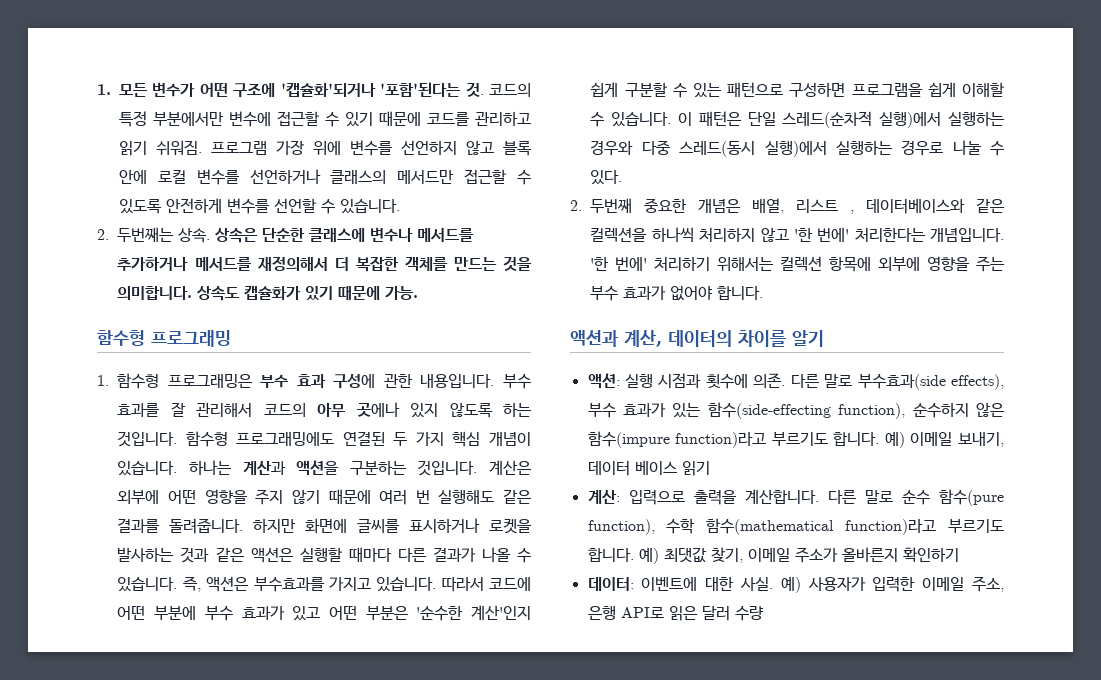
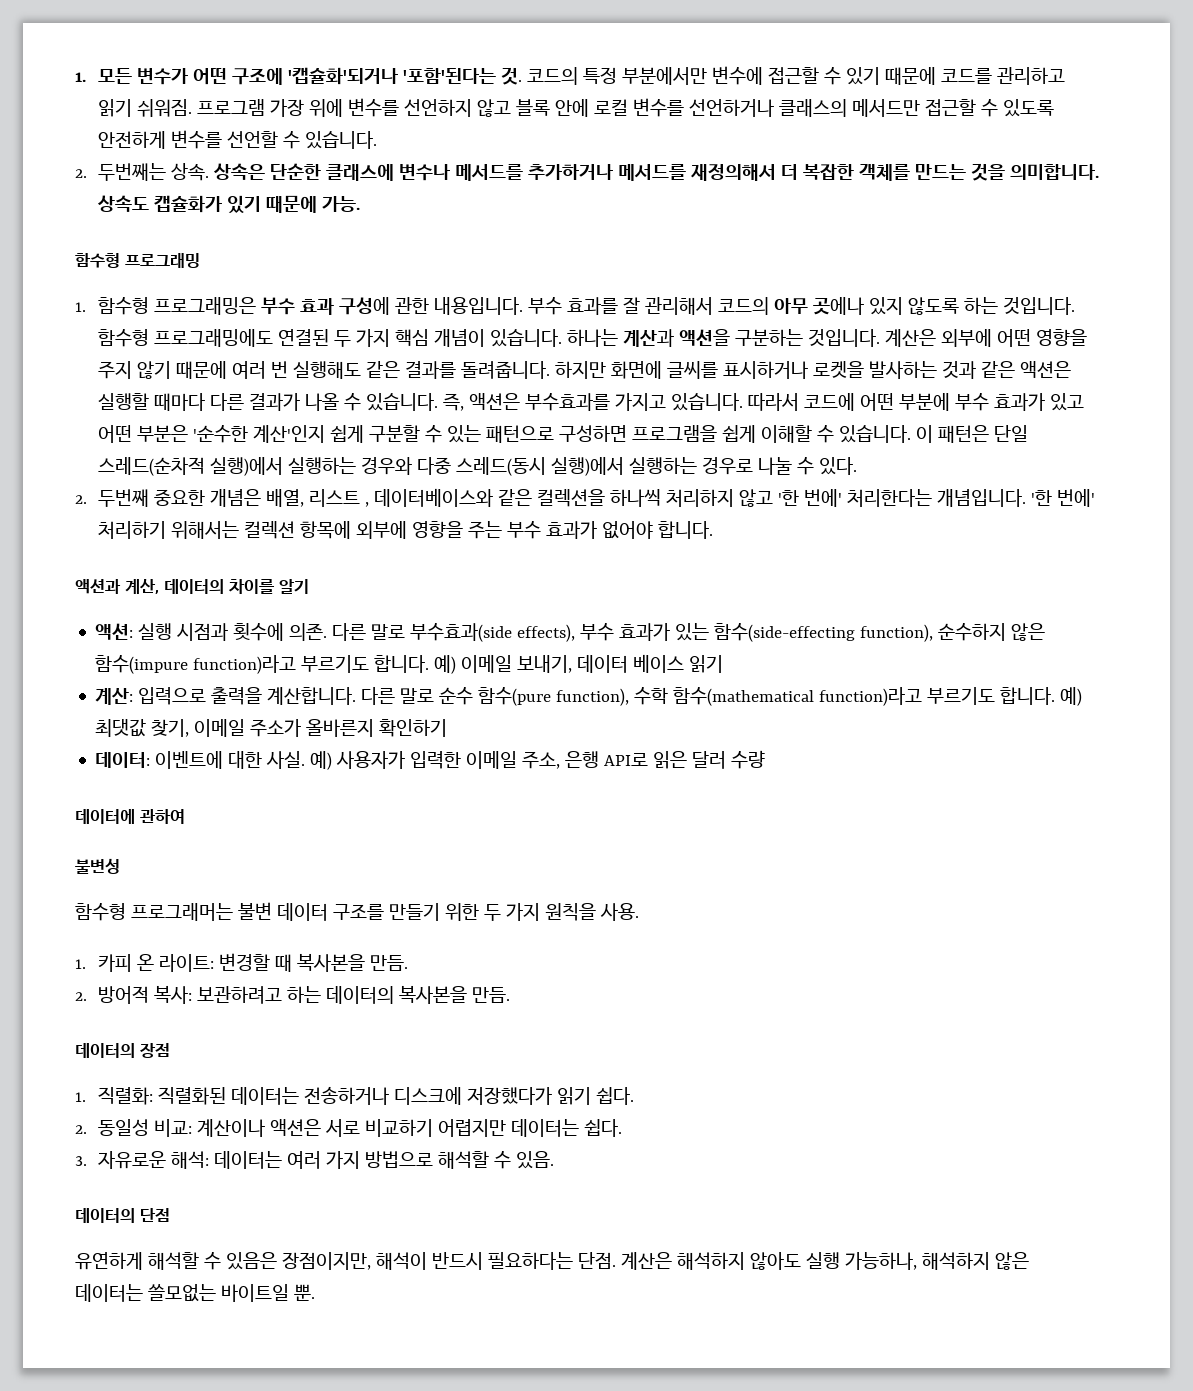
+ 데이터에 관하여
+ 불변성
+ 함수형 프로그래머는 불변 데이터 구조를 만들기 위한 두 가지 원칙을 사용.
+ 1. 카피 온 라이트: 변경할 때 복사본을 만듬.
+ 2. 방어적 복사: 보관하려고 하는 데이터의 복사본을 만듬.
+ 데이터의 장점
+ 1. 직렬화: 직렬화된 데이터는 전송하거나 디스크에 저장했다가 읽기 쉽다.
+ 2. 동일성 비교: 계산이나 액션은 서로 비교하기 어렵지만 데이터는 쉽다.
+ 3. 자유로운 해석: 데이터는 여러 가지 방법으로 해석할 수 있음.
+ 데이터의 단점
+ 유연하게 해석할 수 있음은 장점이지만, 해석이 반드시 필요하다는 단점. 계산은 해석하지 않아도 실행 가능하나, 해석하지 않은 데이터는 쓸모없는 바이트일 뿐.

